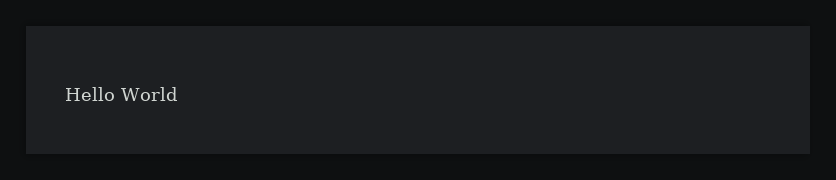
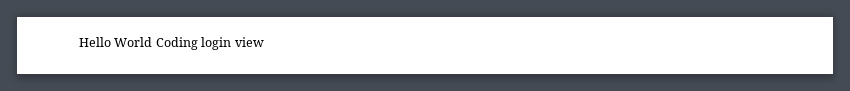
- Hello World
+ Hello World Coding login view

